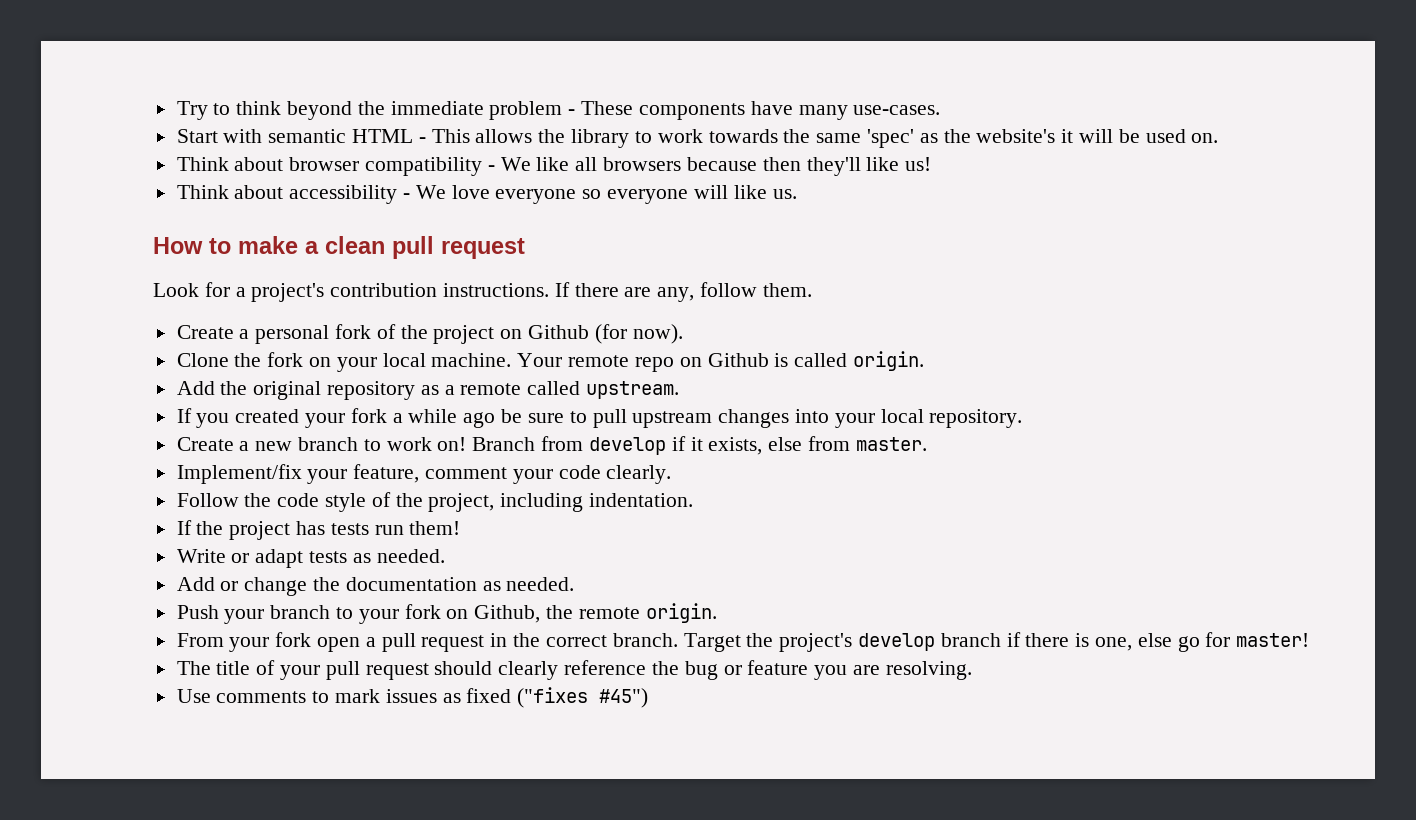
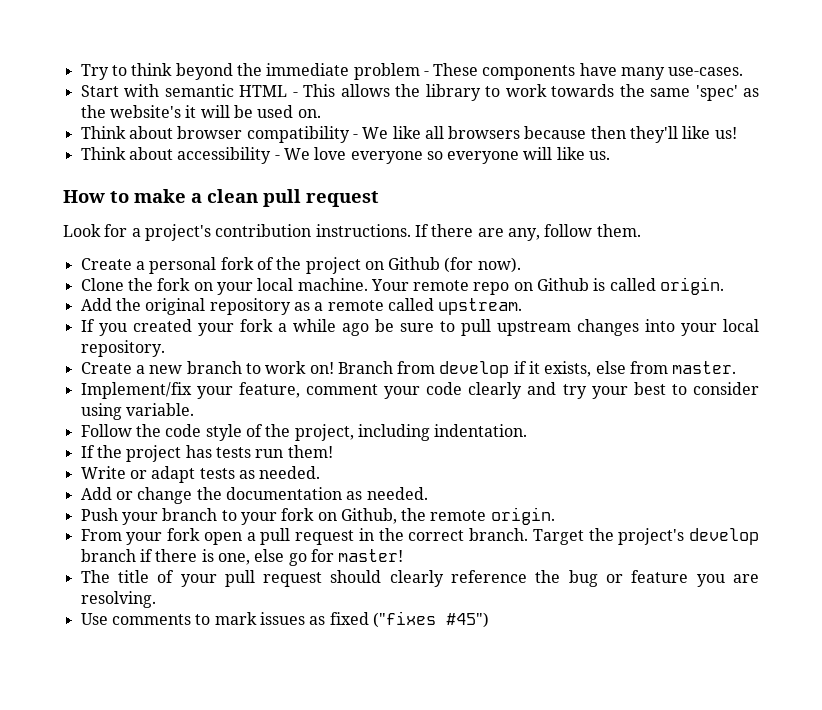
- Implement/fix your feature, comment your code clearly.
+ Implement/fix your feature, comment your code clearly and try your best to consider using variable.

